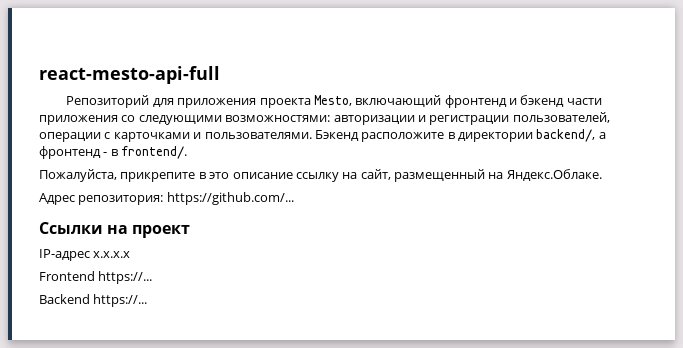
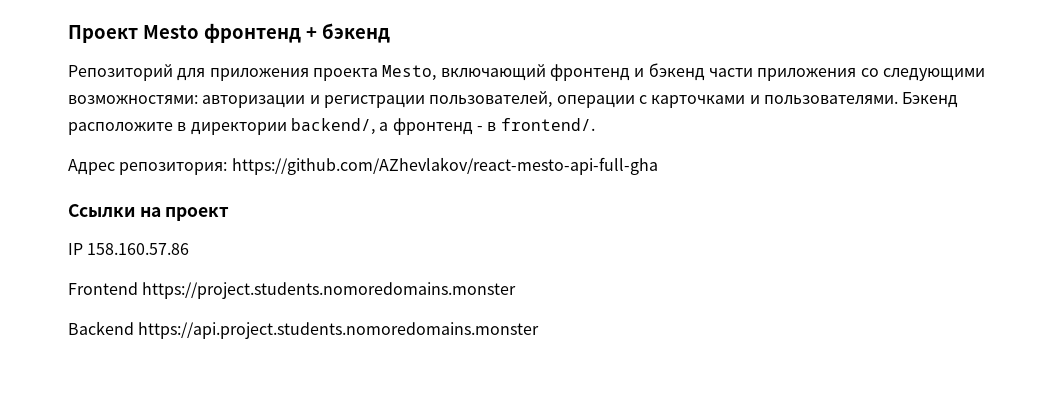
- react-mesto-api-full
+ Проект Mesto фронтенд + бэкенд
- Пожалуйста, прикрепите в это описание ссылку на сайт, размещенный на Яндекс.Облаке.
- Адрес репозитория: https://github.com/...
+ Адрес репозитория: https://github.com/AZhevlakov/react-mesto-api-full-gha
- IP-адрес x.x.x.x
+ IP 158.160.57.86
- Frontend https://...
+ Frontend https://project.students.nomoredomains.monster
- Backend https://...
+ Backend https://api.project.students.nomoredomains.monster

